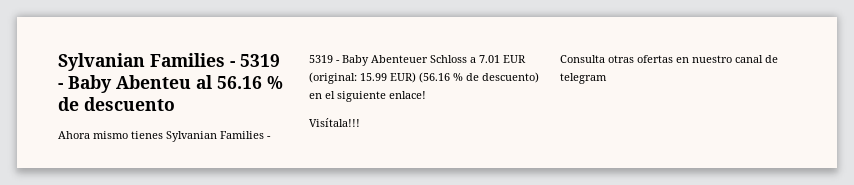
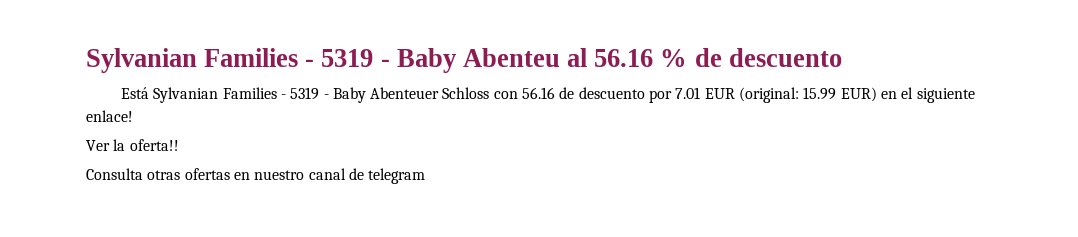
- Ahora mismo tienes Sylvanian Families - 5319 - Baby Abenteuer Schloss a 7.01 EUR (original: 15.99 EUR) (56.16 % de descuento) en el siguiente enlace!
+ Está Sylvanian Families - 5319 - Baby Abenteuer Schloss con 56.16 de descuento por 7.01 EUR (original: 15.99 EUR) en el siguiente enlace!
- Visítala!!!
+ Ver la oferta!!

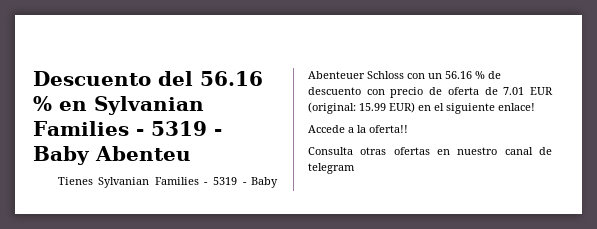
- Sylvanian Families - 5319 - Baby Abenteu al 56.16 % de descuento
- Está Sylvanian Families - 5319 - Baby Abenteuer Schloss con 56.16 de descuento por 7.01 EUR (original: 15.99 EUR) en el siguiente enlace!
+ Descuento del 56.16 % en Sylvanian Families - 5319 - Baby Abenteu
+ Tienes Sylvanian Families - 5319 - Baby Abenteuer Schloss con un 56.16 % de descuento con precio de oferta de 7.01 EUR (original: 15.99 EUR) en el siguiente enlace!
- Ver la oferta!!
+ Accede a la oferta!!

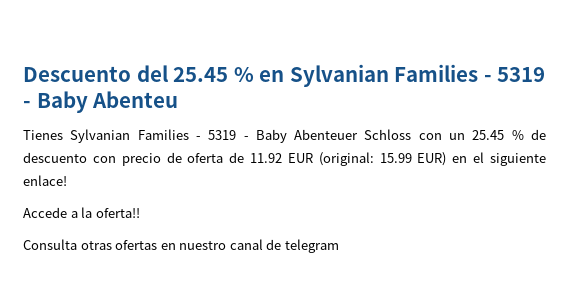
- Descuento del 56.16 % en Sylvanian Families - 5319 - Baby Abenteu
+ Descuento del 25.45 % en Sylvanian Families - 5319 - Baby Abenteu
- Tienes Sylvanian Families - 5319 - Baby Abenteuer Schloss con un 56.16 % de descuento con precio de oferta de 7.01 EUR (original: 15.99 EUR) en el siguiente enlace!
+ Tienes Sylvanian Families - 5319 - Baby Abenteuer Schloss con un 25.45 % de descuento con precio de oferta de 11.92 EUR (original: 15.99 EUR) en el siguiente enlace!

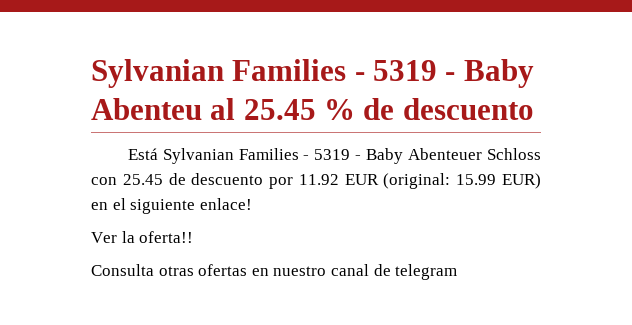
- Descuento del 25.45 % en Sylvanian Families - 5319 - Baby Abenteu
- Tienes Sylvanian Families - 5319 - Baby Abenteuer Schloss con un 25.45 % de descuento con precio de oferta de 11.92 EUR (original: 15.99 EUR) en el siguiente enlace!
+ Sylvanian Families - 5319 - Baby Abenteu al 25.45 % de descuento
+ Está Sylvanian Families - 5319 - Baby Abenteuer Schloss con 25.45 de descuento por 11.92 EUR (original: 15.99 EUR) en el siguiente enlace!
- Accede a la oferta!!
+ Ver la oferta!!

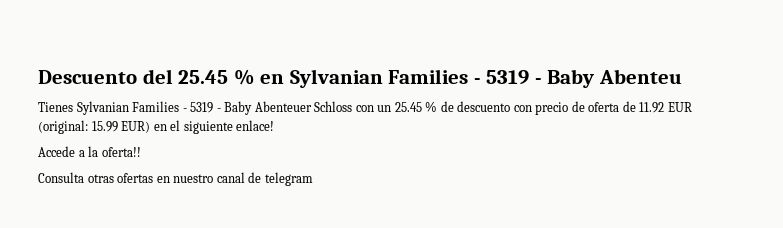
- Sylvanian Families - 5319 - Baby Abenteu al 25.45 % de descuento
- Está Sylvanian Families - 5319 - Baby Abenteuer Schloss con 25.45 de descuento por 11.92 EUR (original: 15.99 EUR) en el siguiente enlace!
+ Descuento del 25.45 % en Sylvanian Families - 5319 - Baby Abenteu
+ Tienes Sylvanian Families - 5319 - Baby Abenteuer Schloss con un 25.45 % de descuento con precio de oferta de 11.92 EUR (original: 15.99 EUR) en el siguiente enlace!
- Ver la oferta!!
+ Accede a la oferta!!

